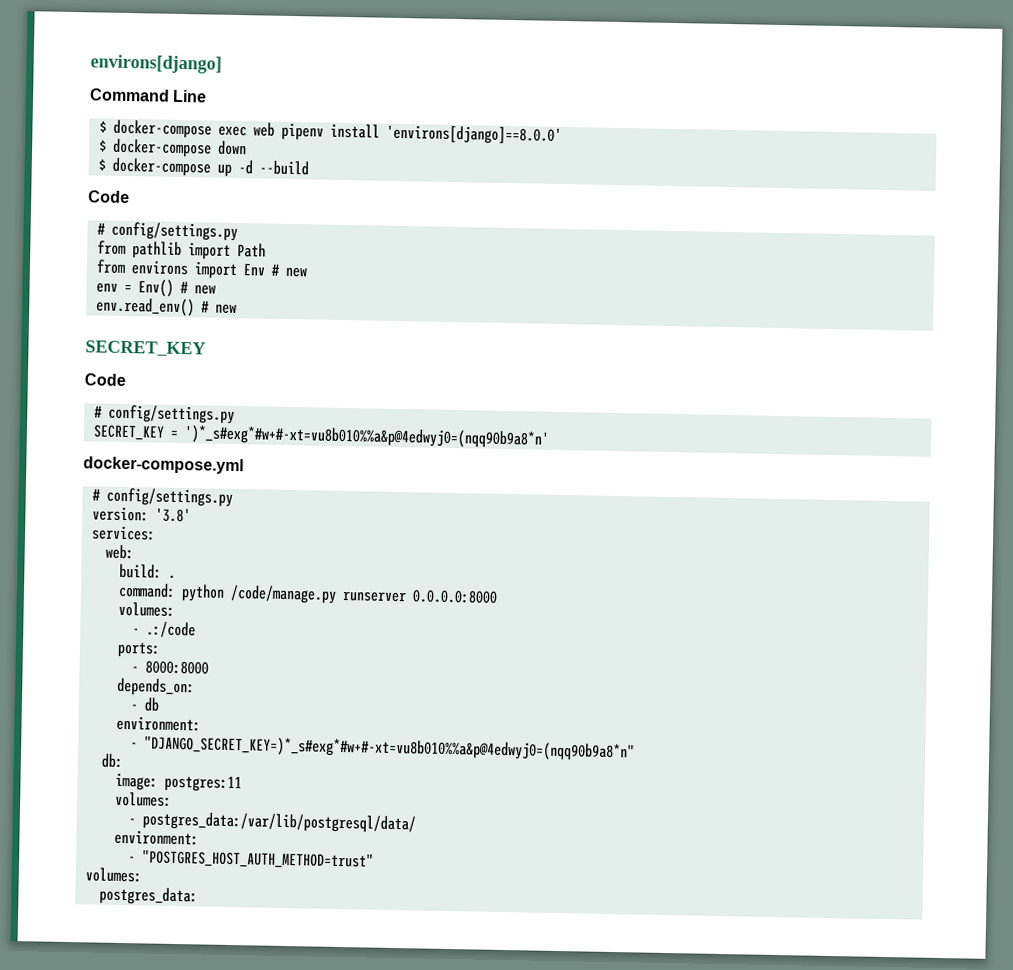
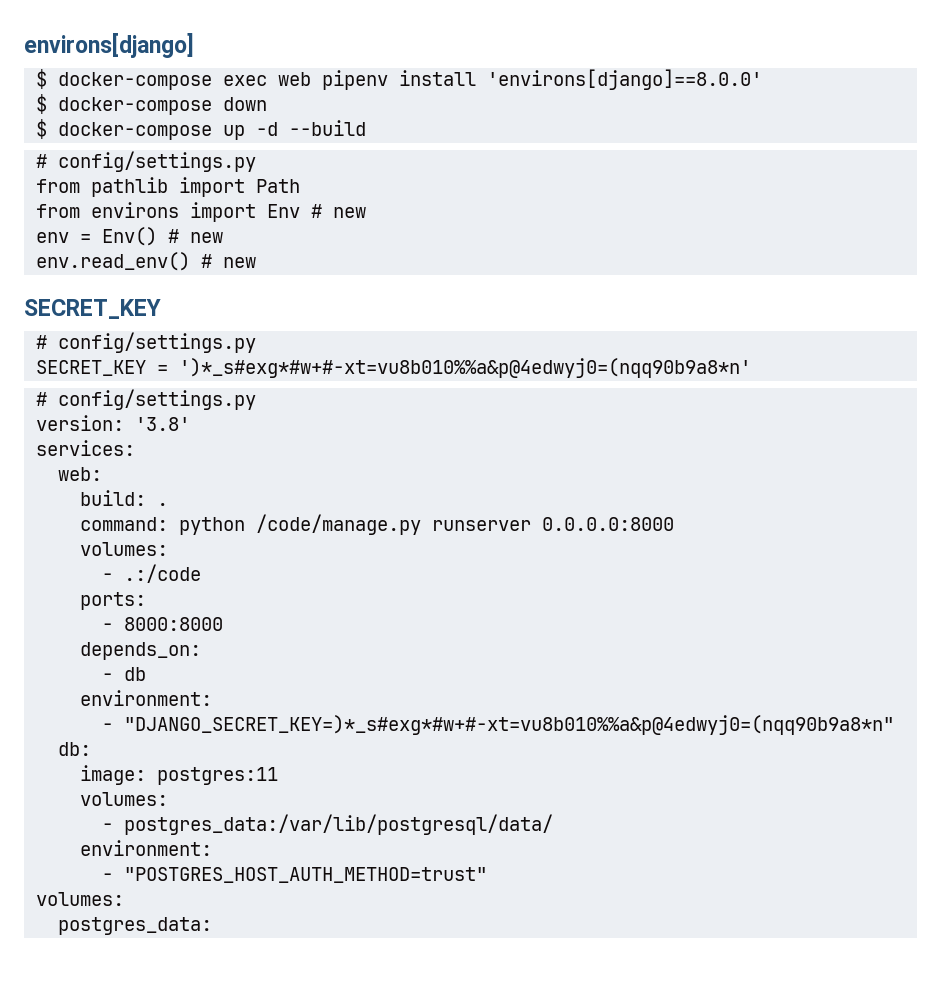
- Command Line
  $ docker-compose up -d --build
- Code
  env.read_env() # new
  SECRET_KEY
- Code
- docker-compose.yml

